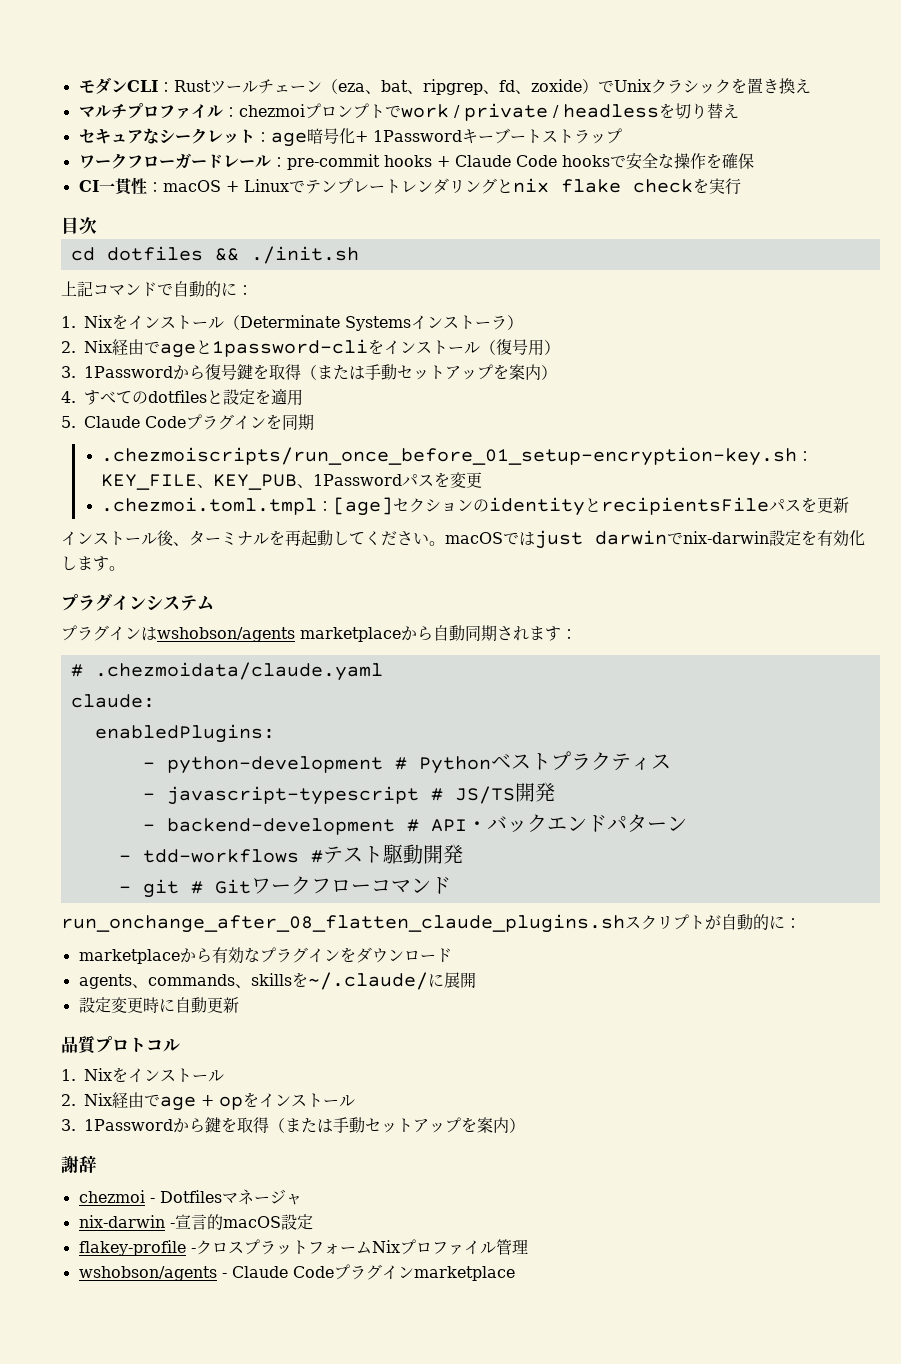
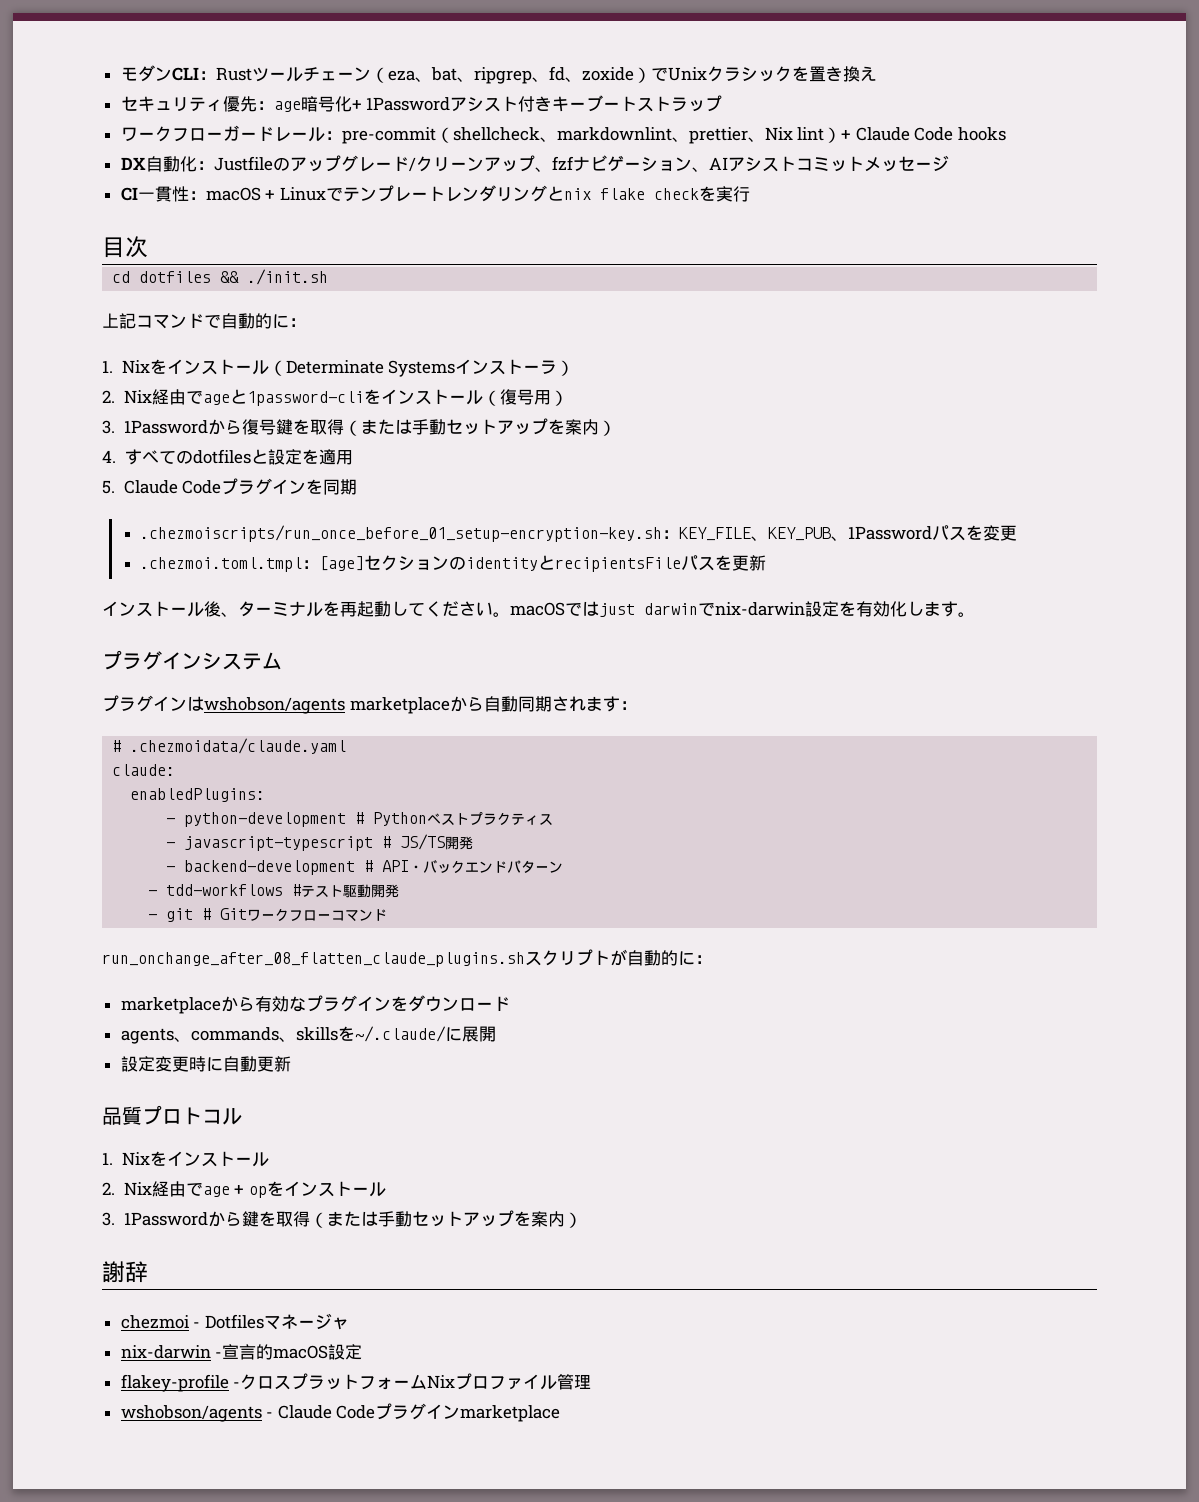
- マルチプロファイル：chezmoiプロンプトでwork / private / headlessを切り替え
- セキュアなシークレット：age暗号化+ 1Passwordキーブートストラップ
+ セキュリティ優先：age暗号化+ 1Passwordアシスト付きキーブートストラップ
- ワークフローガードレール：pre-commit hooks + Claude Code hooksで安全な操作を確保
+ ワークフローガードレール：pre-commit（shellcheck、markdownlint、prettier、Nix lint）+ Claude Code hooks
+ DX自動化：Justfileのアップグレード/クリーンアップ、fzfナビゲーション、AIアシストコミットメッセージ

